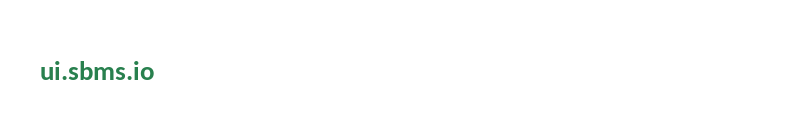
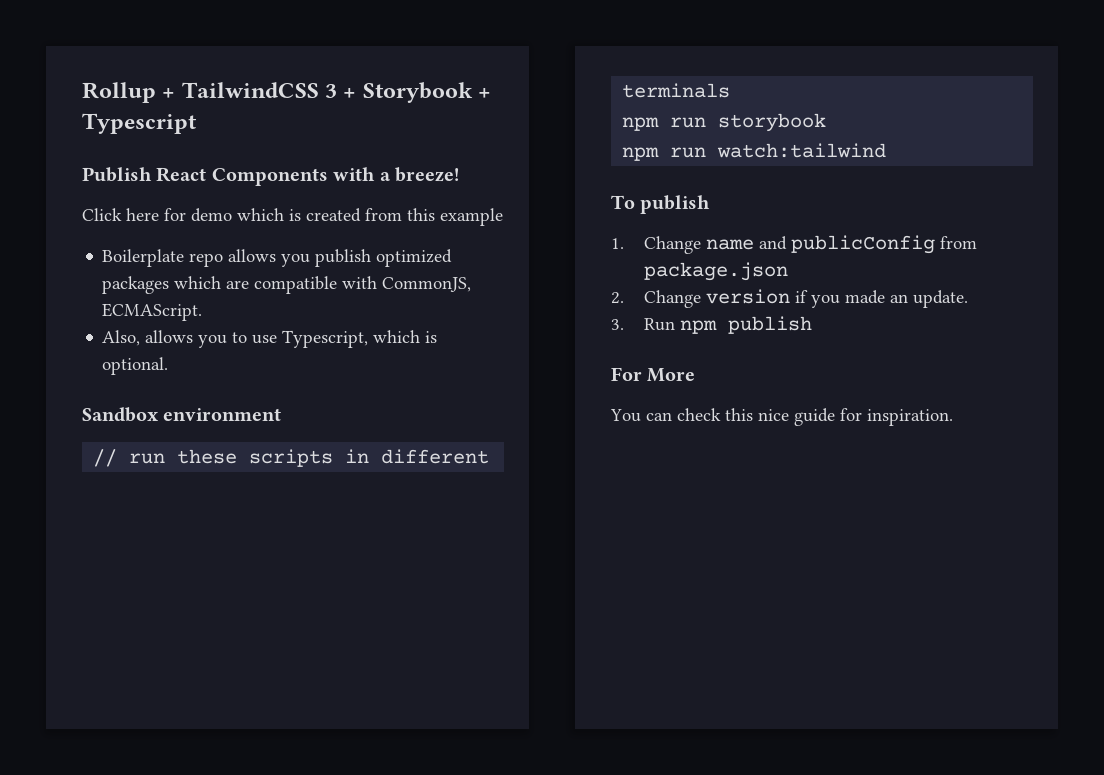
- ui.sbms.io
+ Rollup + TailwindCSS 3 + Storybook + Typescript
+ Publish React Components with a breeze!
+ Click here for demo which is created from this example
+ Boilerplate repo allows you publish optimized packages which are compatible with CommonJS, ECMAScript.
+ Also, allows you to use Typescript, which is optional.
+ Sandbox environment
+ // run these scripts in different terminals
+ npm run storybook
+ npm run watch:tailwind
+ To publish
+ 1. Change name and publicConfig from package.json
+ 2. Change version if you made an update.
+ 3. Run npm publish
+ For More
+ You can check this nice guide for inspiration.

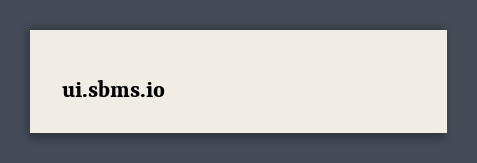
- Rollup + TailwindCSS 3 + Storybook + Typescript
- Publish React Components with a breeze!
- Click here for demo which is created from this example
- Boilerplate repo allows you publish optimized packages which are compatible with CommonJS, ECMAScript.
- Also, allows you to use Typescript, which is optional.
- Sandbox environment
- // run these scripts in different terminals
- npm run storybook
- npm run watch:tailwind
- To publish
- 1. Change name and publicConfig from package.json
- 2. Change version if you made an update.
- 3. Run npm publish
- For More
- You can check this nice guide for inspiration.
+ ui.sbms.io

